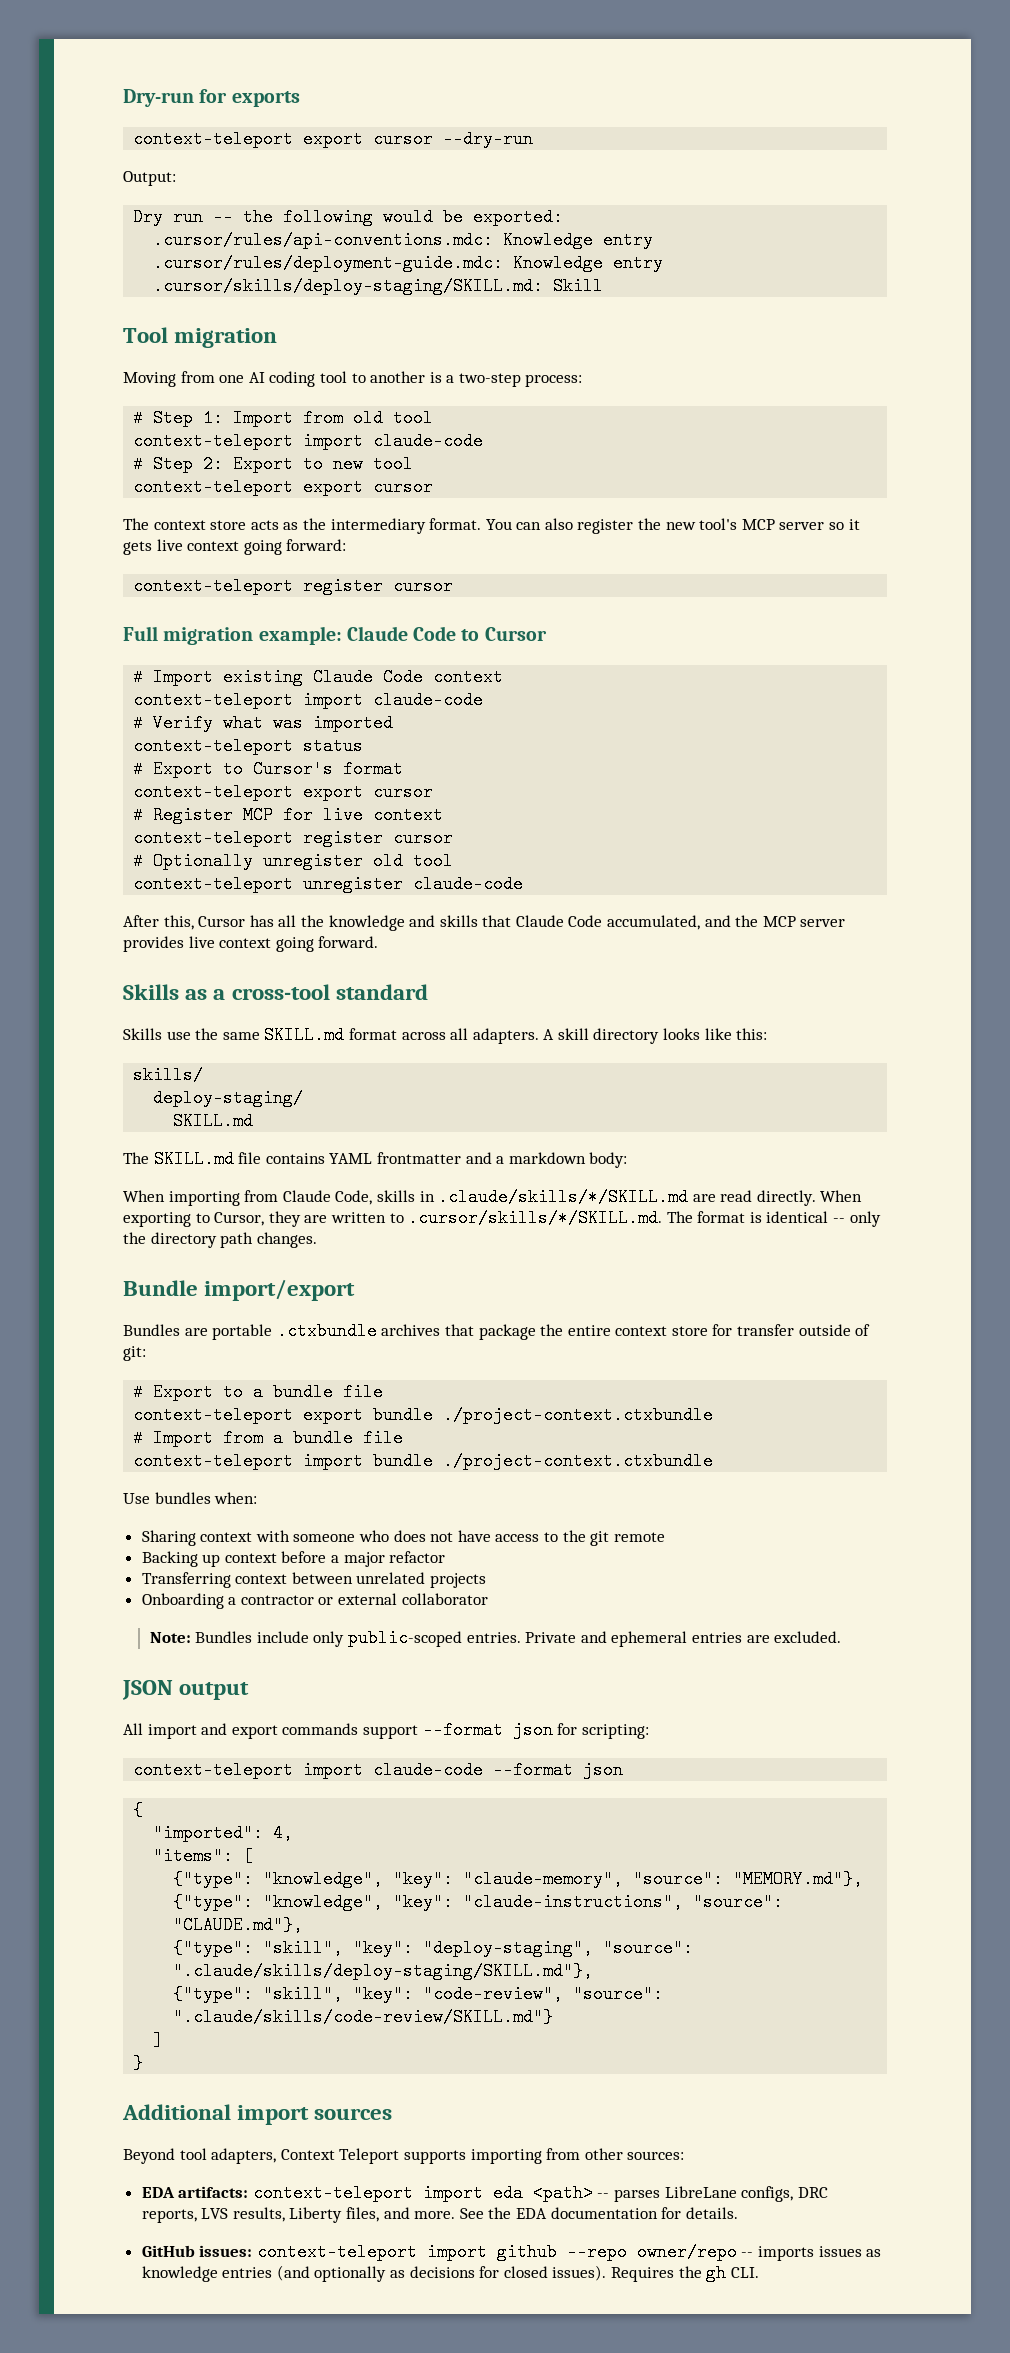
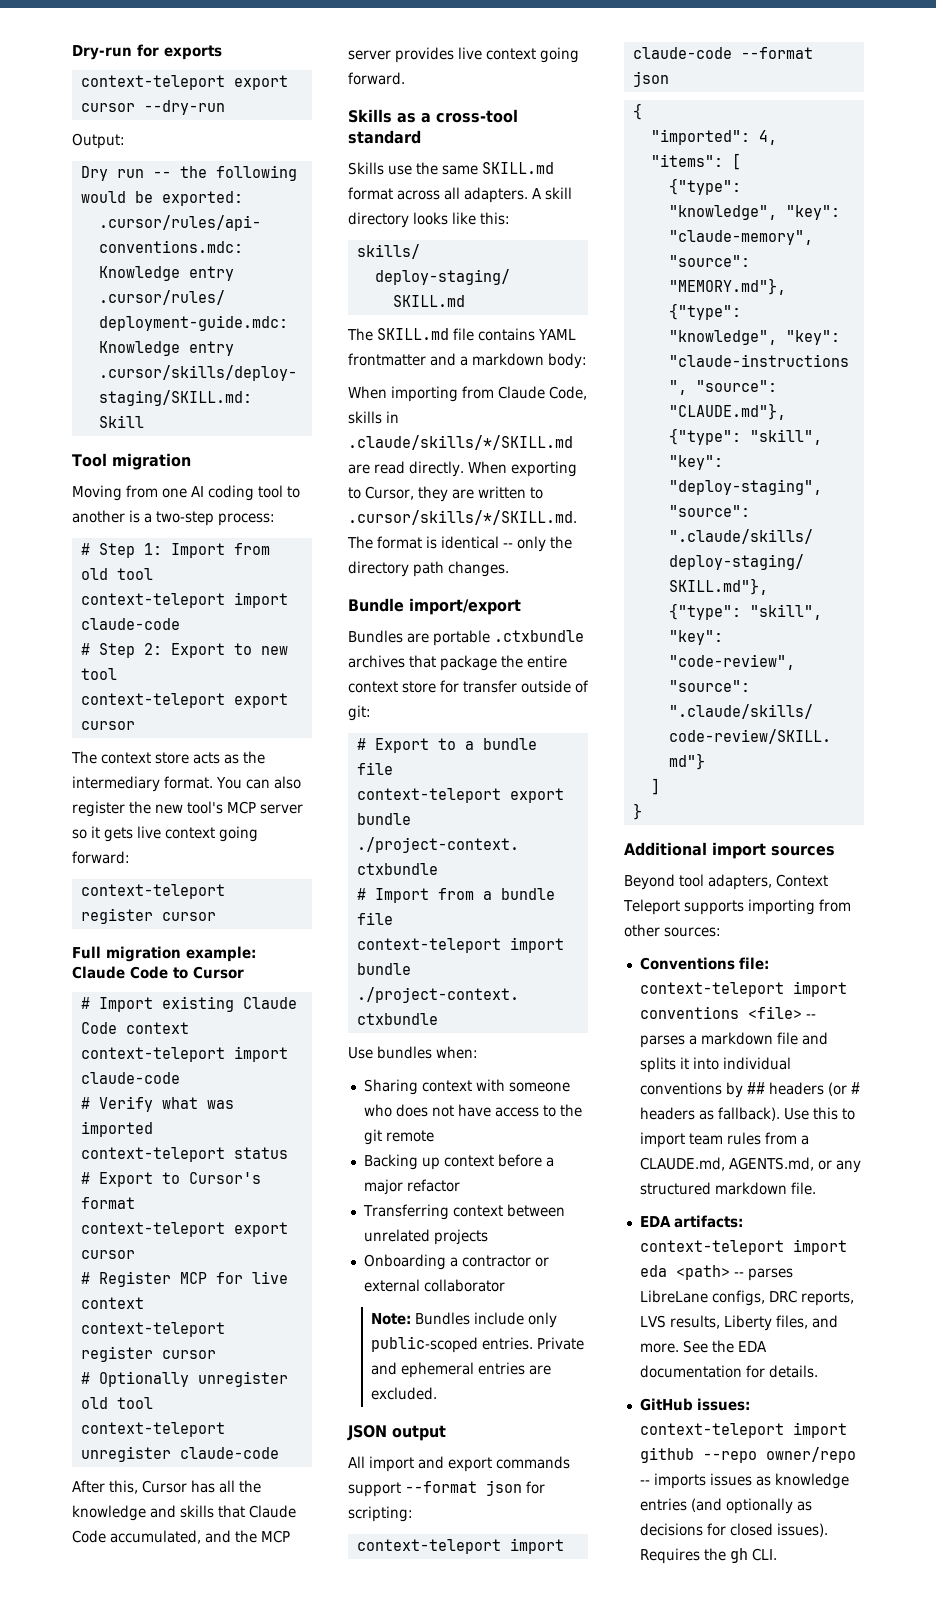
+ Conventions file: context-teleport import conventions <file> -- parses a markdown file and splits it into individual conventions by ## headers (or # headers as fallback). Use this to import team rules from a CLAUDE.md, AGENTS.md, or any structured markdown file.

